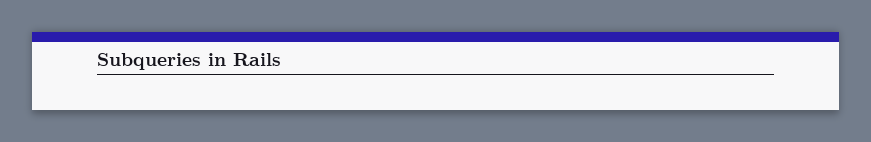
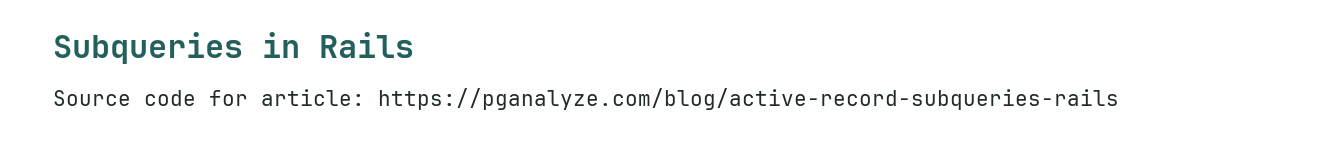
+ Source code for article: https://pganalyze.com/blog/active-record-subqueries-rails

